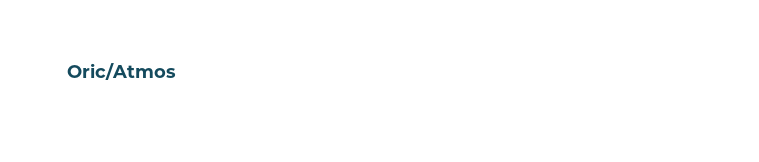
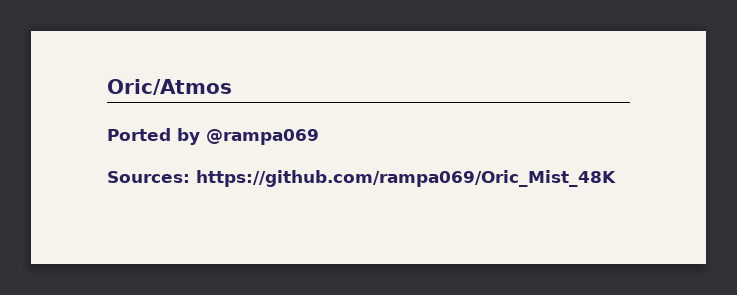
+ Ported by @rampa069
+ Sources: https://github.com/rampa069/Oric_Mist_48K

